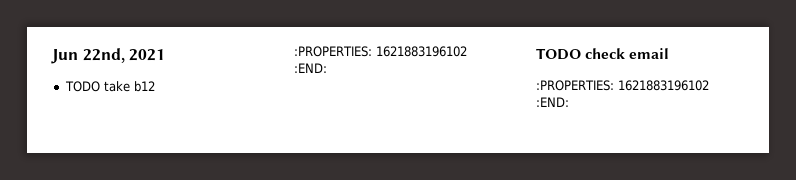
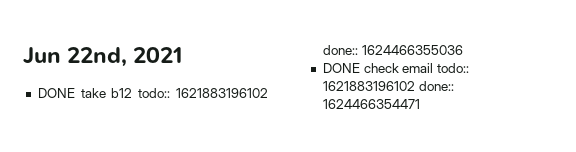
- TODO take b12
- :PROPERTIES: 1621883196102 :END:
- TODO check email
- :PROPERTIES: 1621883196102 :END:
+ DONE take b12 todo:: 1621883196102 done:: 1624466355036
+ DONE check email todo:: 1621883196102 done:: 1624466354471

